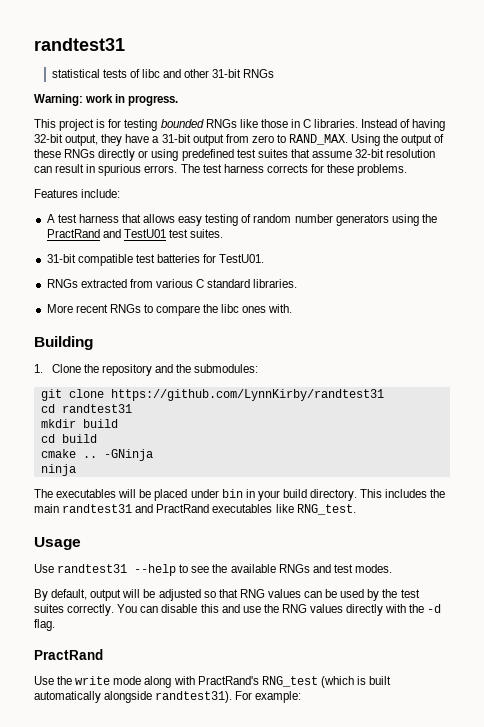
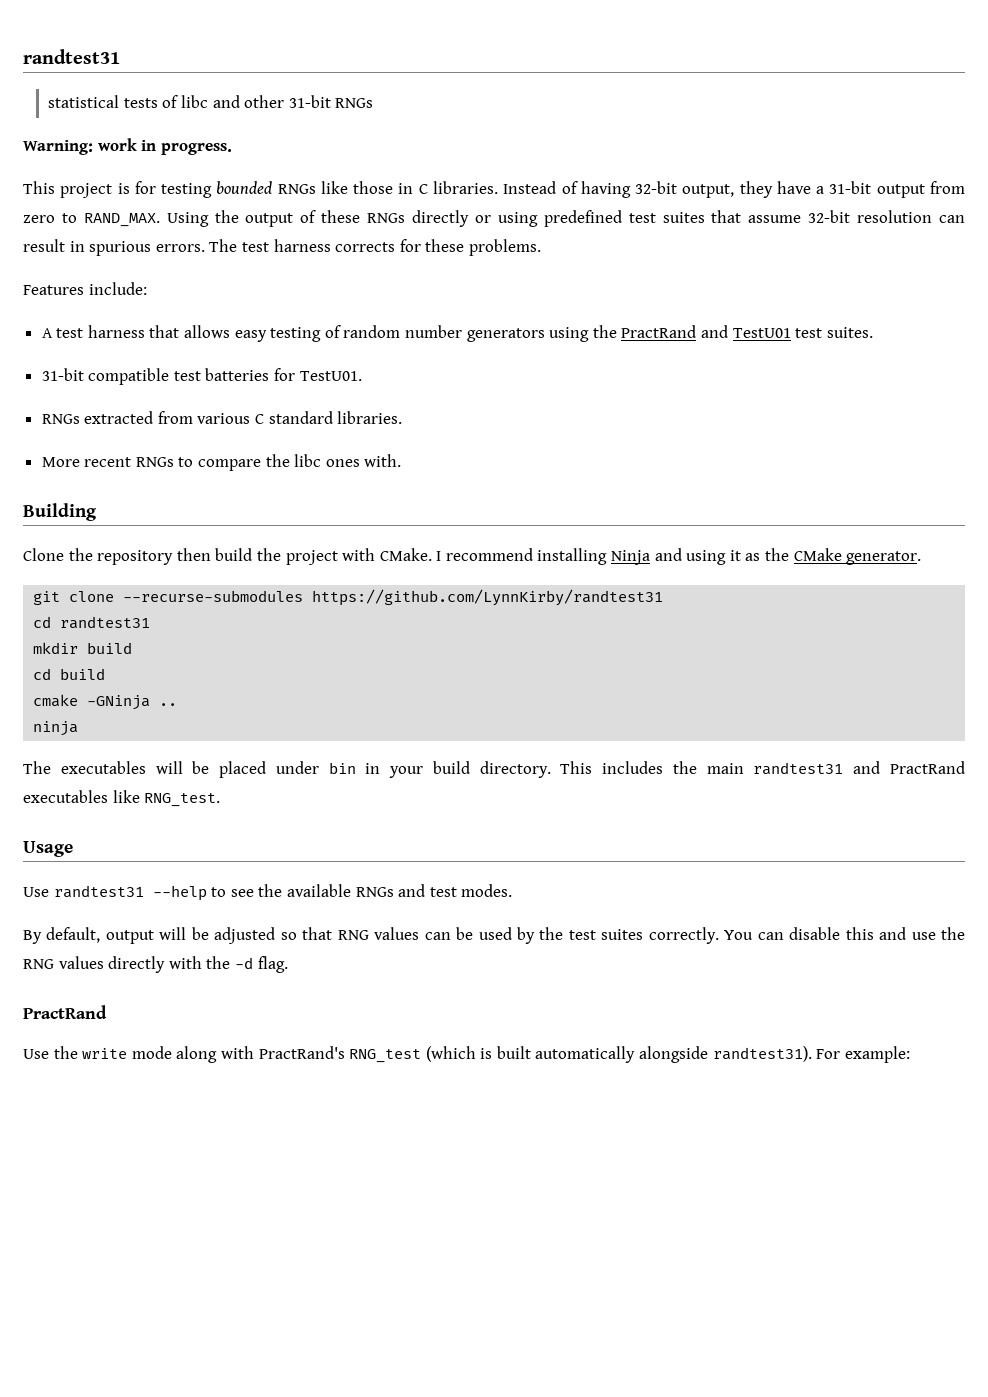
- 1. Clone the repository and the submodules:
+ Clone the repository then build the project with CMake. I recommend installing Ninja and using it as the CMake generator.
- git clone https://github.com/LynnKirby/randtest31
+ git clone --recurse-submodules https://github.com/LynnKirby/randtest31
- cmake .. -GNinja
+ cmake -GNinja ..

